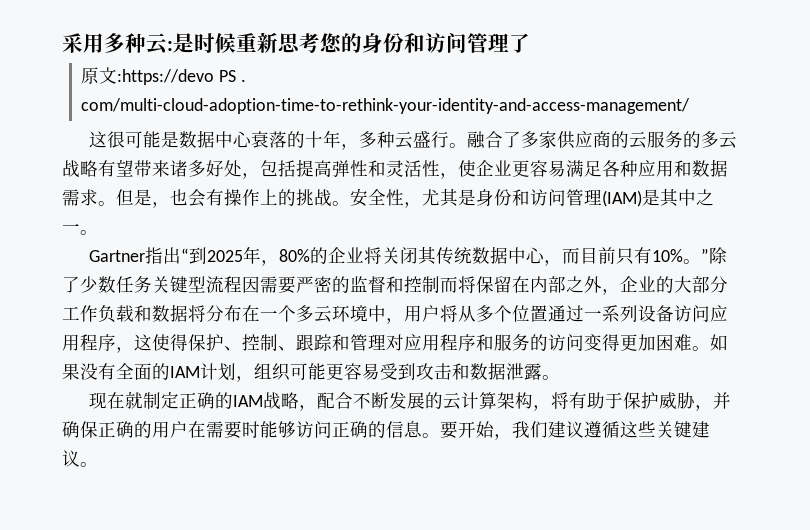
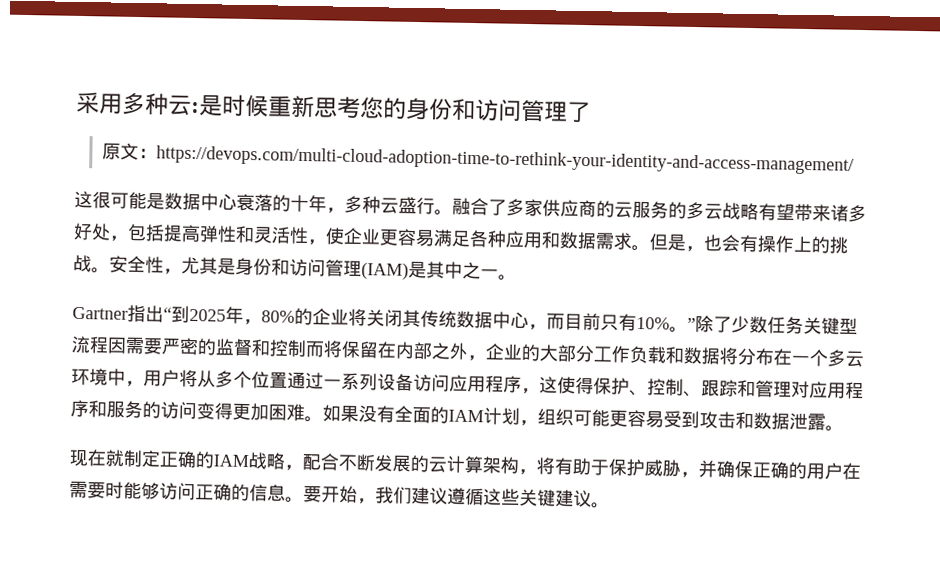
- 原文:https://devo PS . com/multi-cloud-adoption-time-to-rethink-your-identity-and-access-management/
+ 原文：https://devops.com/multi-cloud-adoption-time-to-rethink-your-identity-and-access-management/

